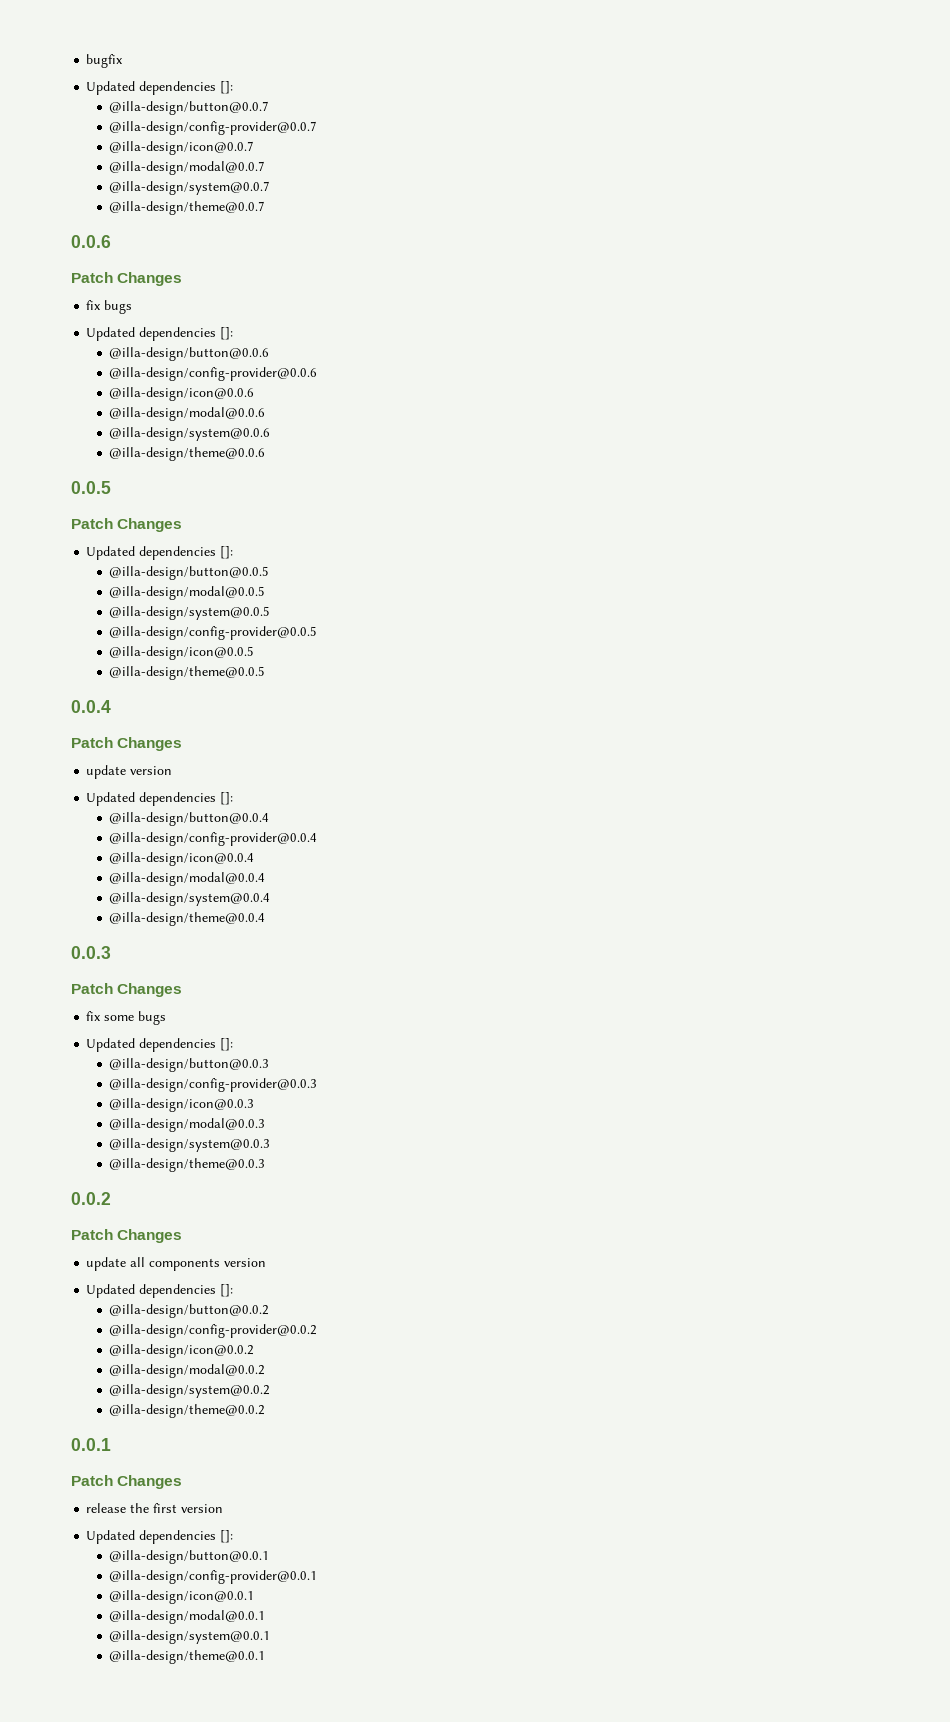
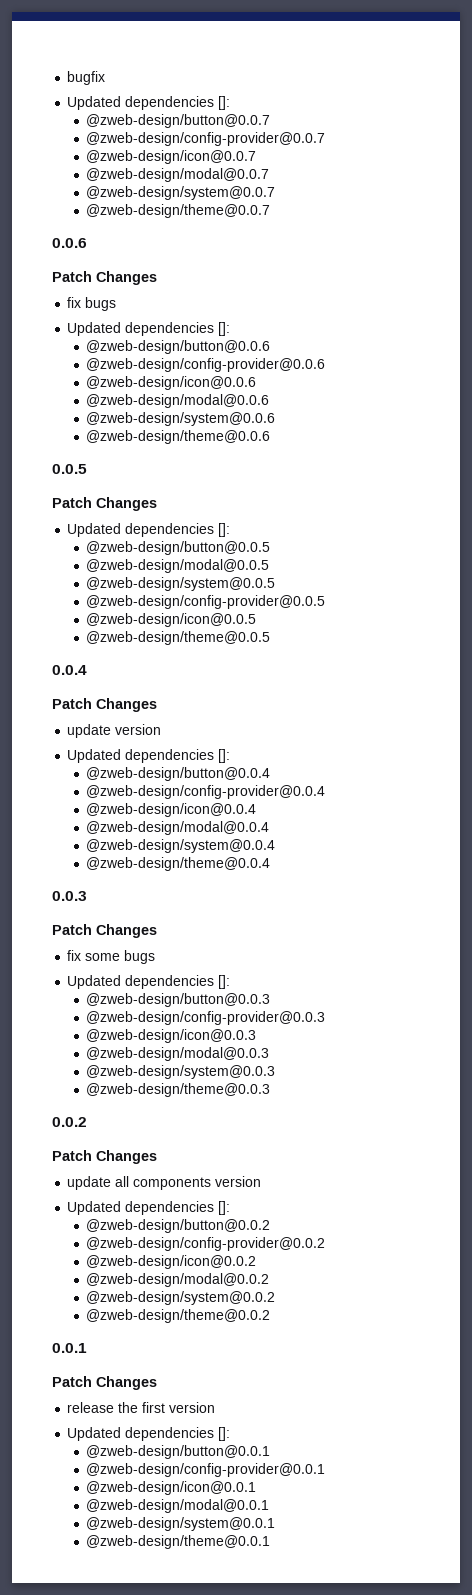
- @illa-design/button@0.0.7
- @illa-design/config-provider@0.0.7
- @illa-design/icon@0.0.7
- @illa-design/modal@0.0.7
- @illa-design/system@0.0.7
- @illa-design/theme@0.0.7
+ @zweb-design/button@0.0.7
+ @zweb-design/config-provider@0.0.7
+ @zweb-design/icon@0.0.7
+ @zweb-design/modal@0.0.7
+ @zweb-design/system@0.0.7
+ @zweb-design/theme@0.0.7
- @illa-design/button@0.0.6
- @illa-design/config-provider@0.0.6
- @illa-design/icon@0.0.6
- @illa-design/modal@0.0.6
- @illa-design/system@0.0.6
- @illa-design/theme@0.0.6
+ @zweb-design/button@0.0.6
+ @zweb-design/config-provider@0.0.6
+ @zweb-design/icon@0.0.6
+ @zweb-design/modal@0.0.6
+ @zweb-design/system@0.0.6
+ @zweb-design/theme@0.0.6
- @illa-design/button@0.0.5
- @illa-design/modal@0.0.5
- @illa-design/system@0.0.5
- @illa-design/config-provider@0.0.5
- @illa-design/icon@0.0.5
- @illa-design/theme@0.0.5
+ @zweb-design/button@0.0.5
+ @zweb-design/modal@0.0.5
+ @zweb-design/system@0.0.5
+ @zweb-design/config-provider@0.0.5
+ @zweb-design/icon@0.0.5
+ @zweb-design/theme@0.0.5
- @illa-design/button@0.0.4
- @illa-design/config-provider@0.0.4
- @illa-design/icon@0.0.4
- @illa-design/modal@0.0.4
- @illa-design/system@0.0.4
- @illa-design/theme@0.0.4
+ @zweb-design/button@0.0.4
+ @zweb-design/config-provider@0.0.4
+ @zweb-design/icon@0.0.4
+ @zweb-design/modal@0.0.4
+ @zweb-design/system@0.0.4
+ @zweb-design/theme@0.0.4
- @illa-design/button@0.0.3
- @illa-design/config-provider@0.0.3
- @illa-design/icon@0.0.3
- @illa-design/modal@0.0.3
- @illa-design/system@0.0.3
- @illa-design/theme@0.0.3
+ @zweb-design/button@0.0.3
+ @zweb-design/config-provider@0.0.3
+ @zweb-design/icon@0.0.3
+ @zweb-design/modal@0.0.3
+ @zweb-design/system@0.0.3
+ @zweb-design/theme@0.0.3
- @illa-design/button@0.0.2
- @illa-design/config-provider@0.0.2
- @illa-design/icon@0.0.2
- @illa-design/modal@0.0.2
- @illa-design/system@0.0.2
- @illa-design/theme@0.0.2
+ @zweb-design/button@0.0.2
+ @zweb-design/config-provider@0.0.2
+ @zweb-design/icon@0.0.2
+ @zweb-design/modal@0.0.2
+ @zweb-design/system@0.0.2
+ @zweb-design/theme@0.0.2
- @illa-design/button@0.0.1
- @illa-design/config-provider@0.0.1
- @illa-design/icon@0.0.1
- @illa-design/modal@0.0.1
- @illa-design/system@0.0.1
- @illa-design/theme@0.0.1
+ @zweb-design/button@0.0.1
+ @zweb-design/config-provider@0.0.1
+ @zweb-design/icon@0.0.1
+ @zweb-design/modal@0.0.1
+ @zweb-design/system@0.0.1
+ @zweb-design/theme@0.0.1

